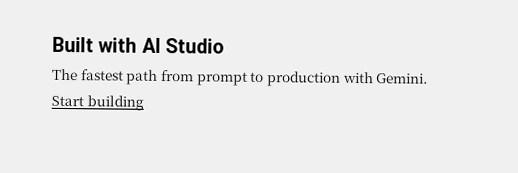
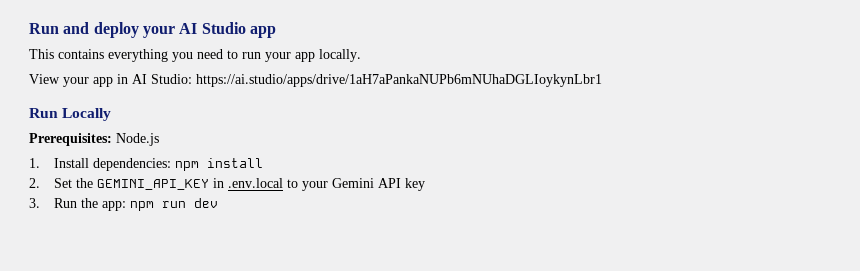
- Built with AI Studio
- The fastest path from prompt to production with Gemini.
- Start building
+ Run and deploy your AI Studio app
+ This contains everything you need to run your app locally.
+ View your app in AI Studio: https://ai.studio/apps/drive/1aH7aPankaNUPb6mNUhaDGLIoykynLbr1
+ Run Locally
+ Prerequisites: Node.js
+ 1. Install dependencies: npm install
+ 2. Set the GEMINI_API_KEY in .env.local to your Gemini API key
+ 3. Run the app: npm run dev

